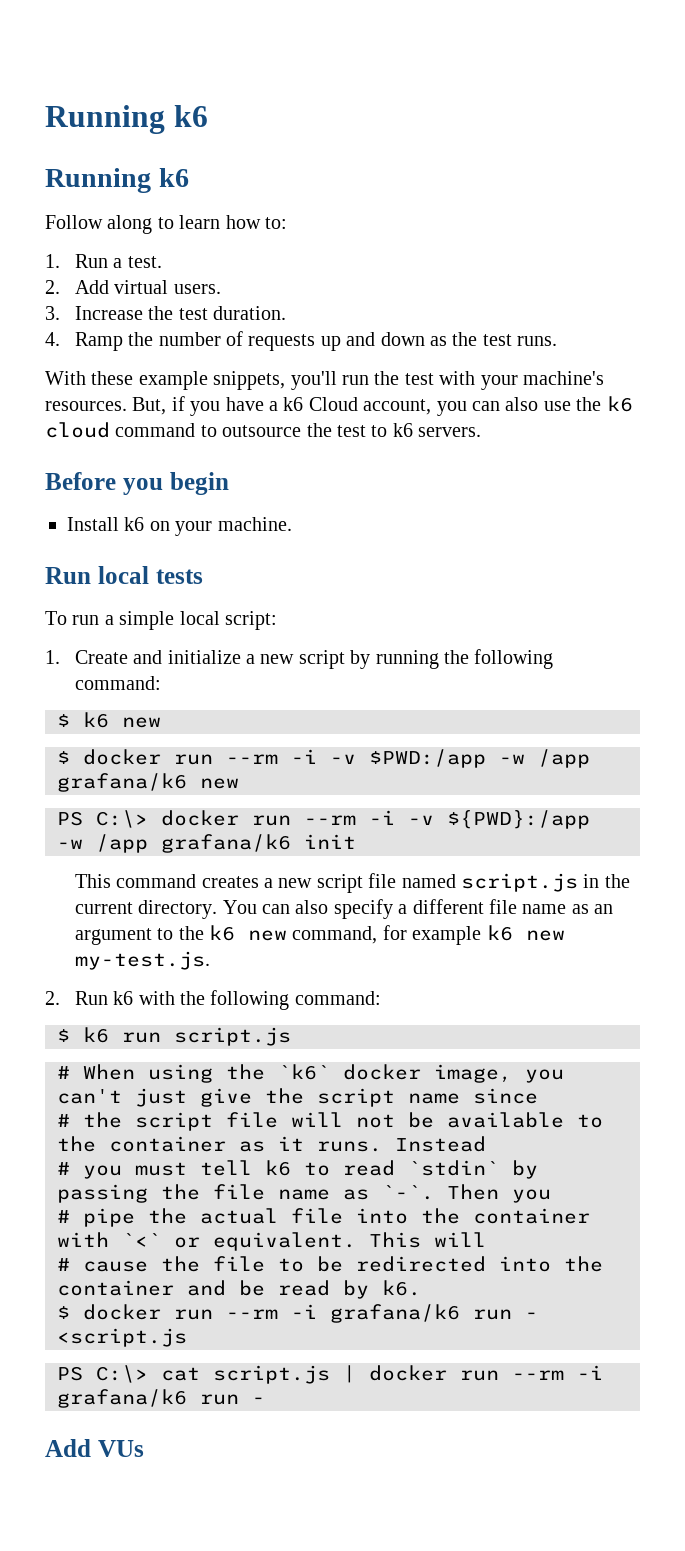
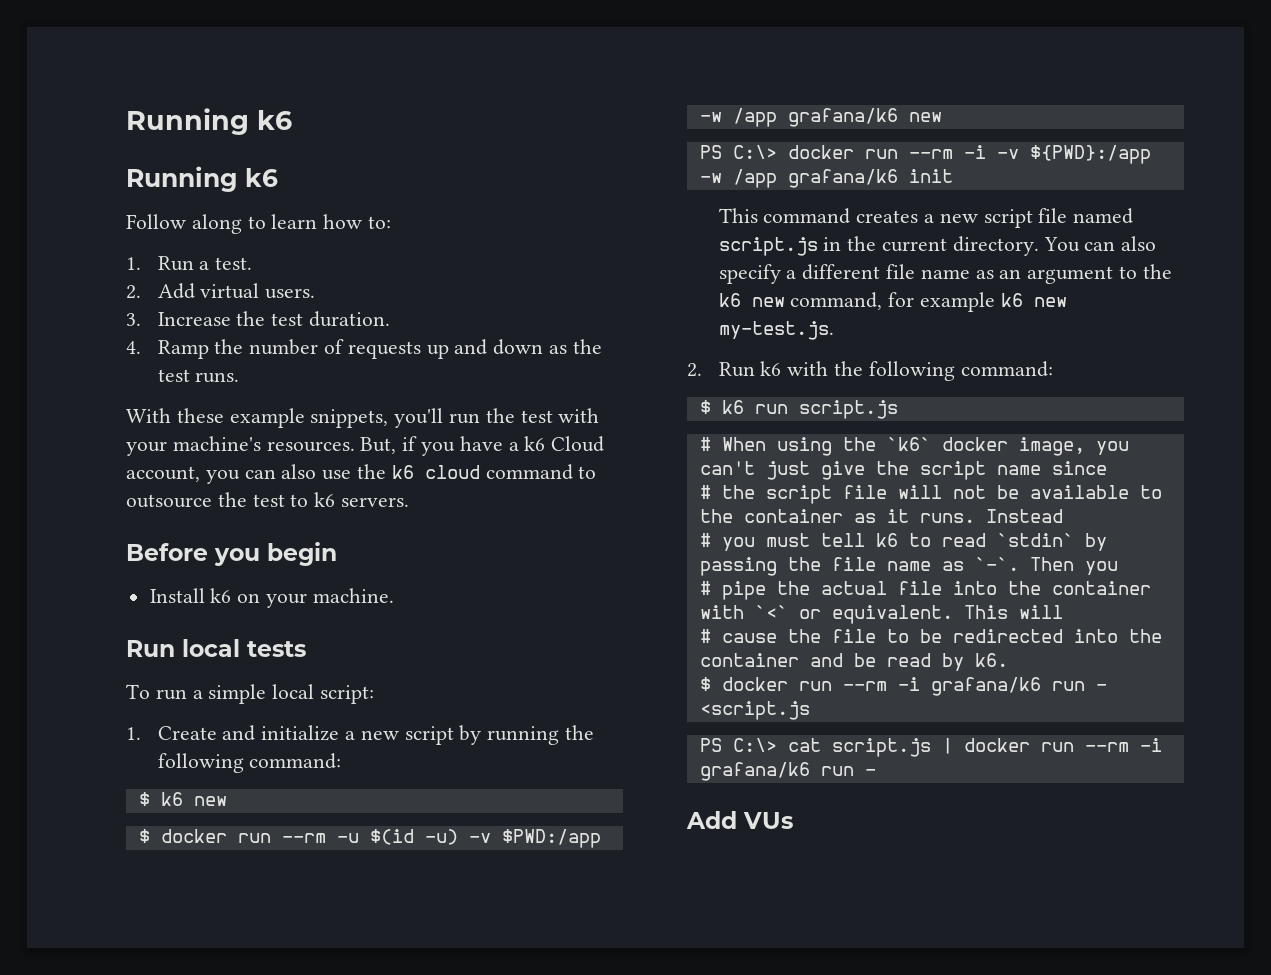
- $ docker run --rm -i -v $PWD:/app -w /app grafana/k6 new
+ $ docker run --rm -u $(id -u) -v $PWD:/app -w /app grafana/k6 new

